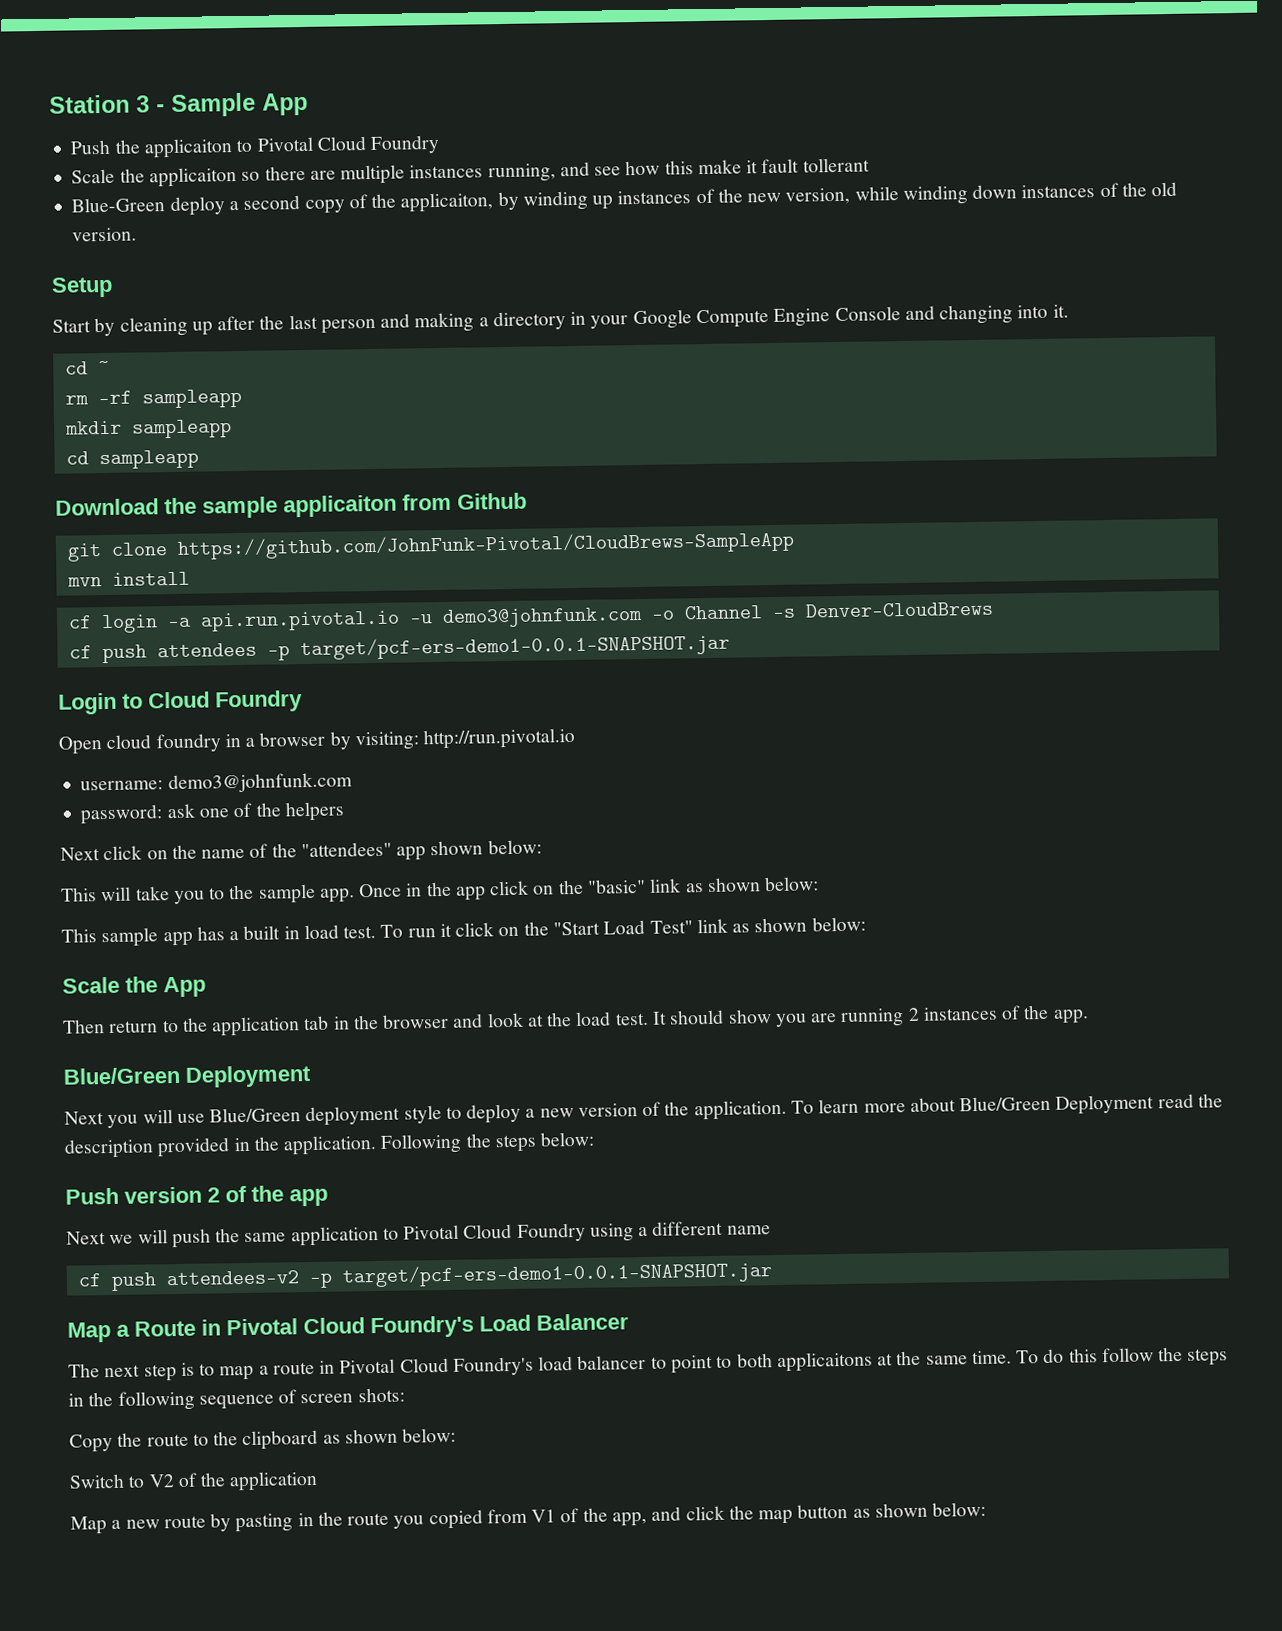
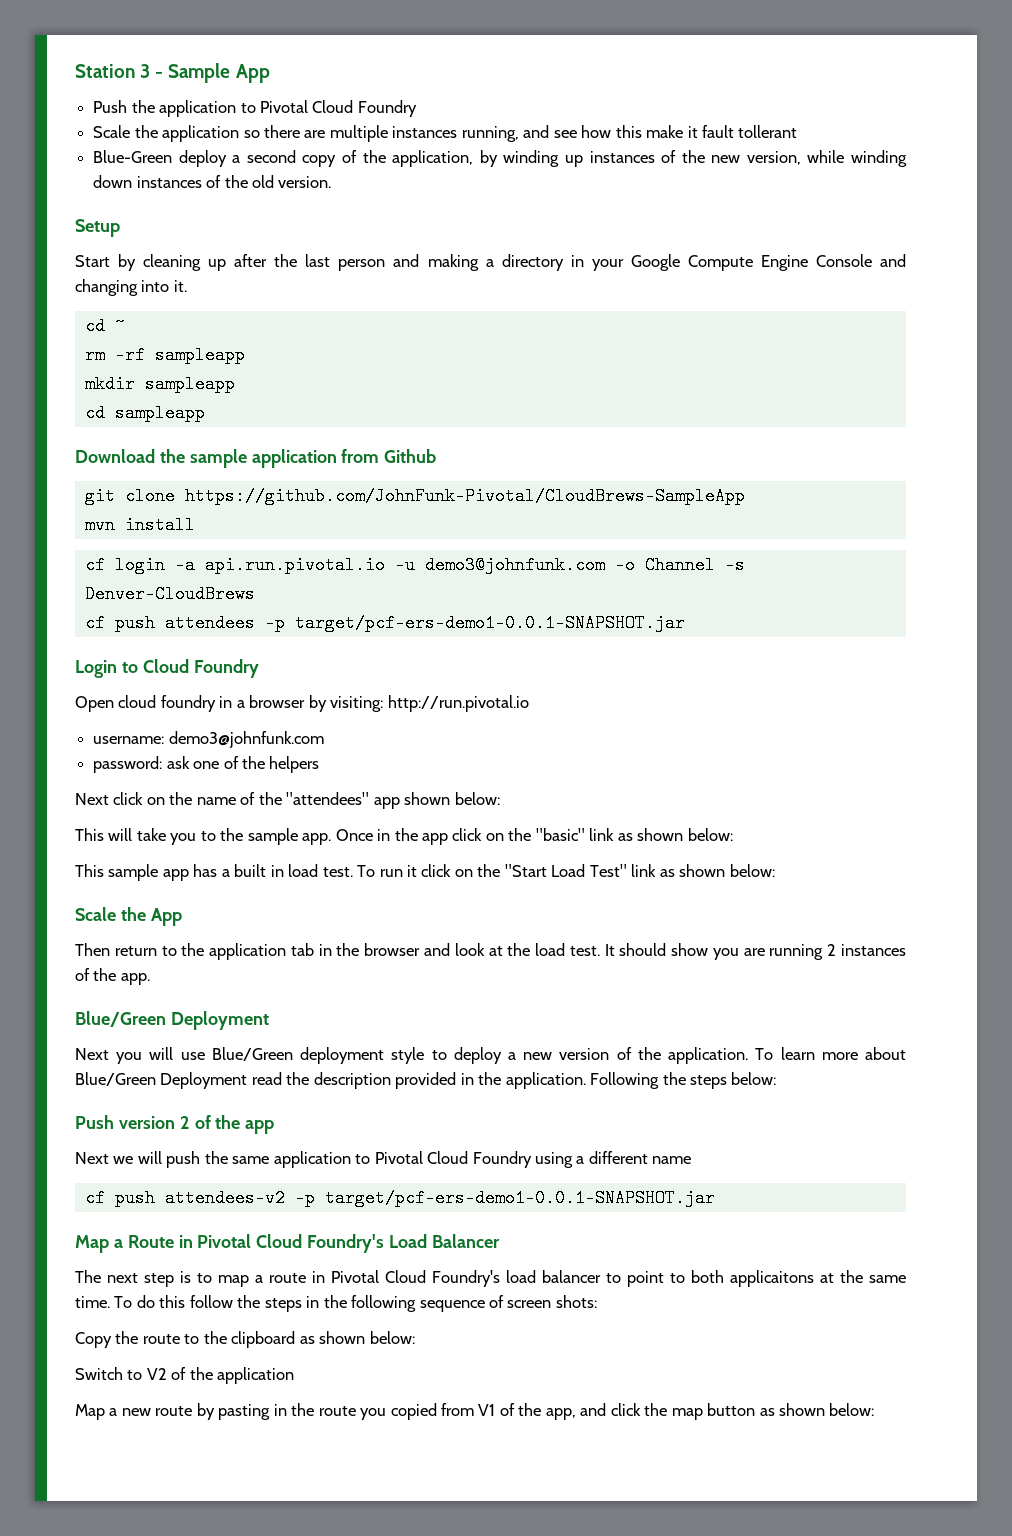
- Push the applicaiton to Pivotal Cloud Foundry
+ Push the application to Pivotal Cloud Foundry
- Scale the applicaiton so there are multiple instances running, and see how this make it fault tollerant
+ Scale the application so there are multiple instances running, and see how this make it fault tollerant
- Blue-Green deploy a second copy of the applicaiton, by winding up instances of the new version, while winding down instances of the old version.
+ Blue-Green deploy a second copy of the application, by winding up instances of the new version, while winding down instances of the old version.
- Download the sample applicaiton from Github
+ Download the sample application from Github

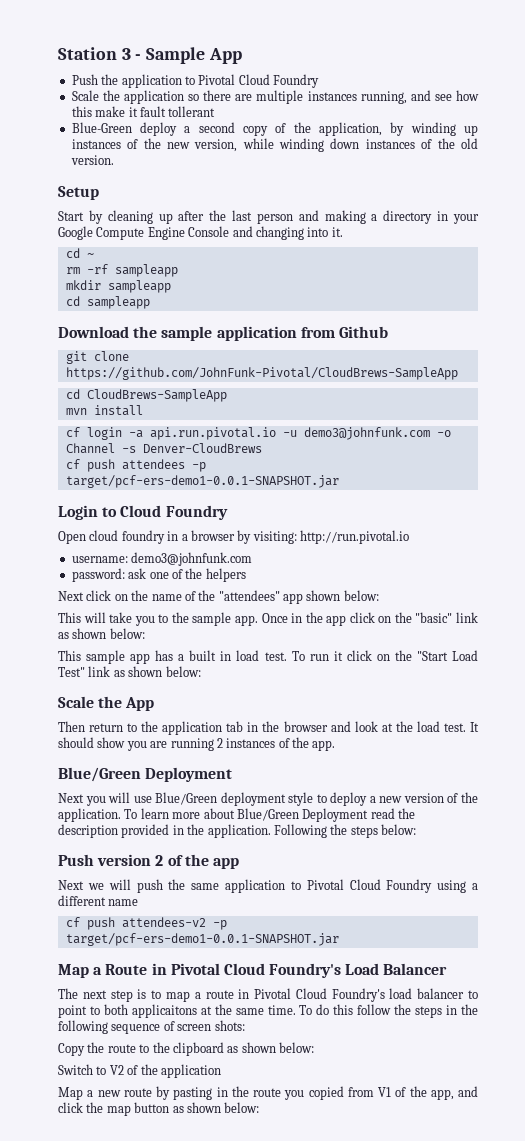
+ cd CloudBrews-SampleApp

